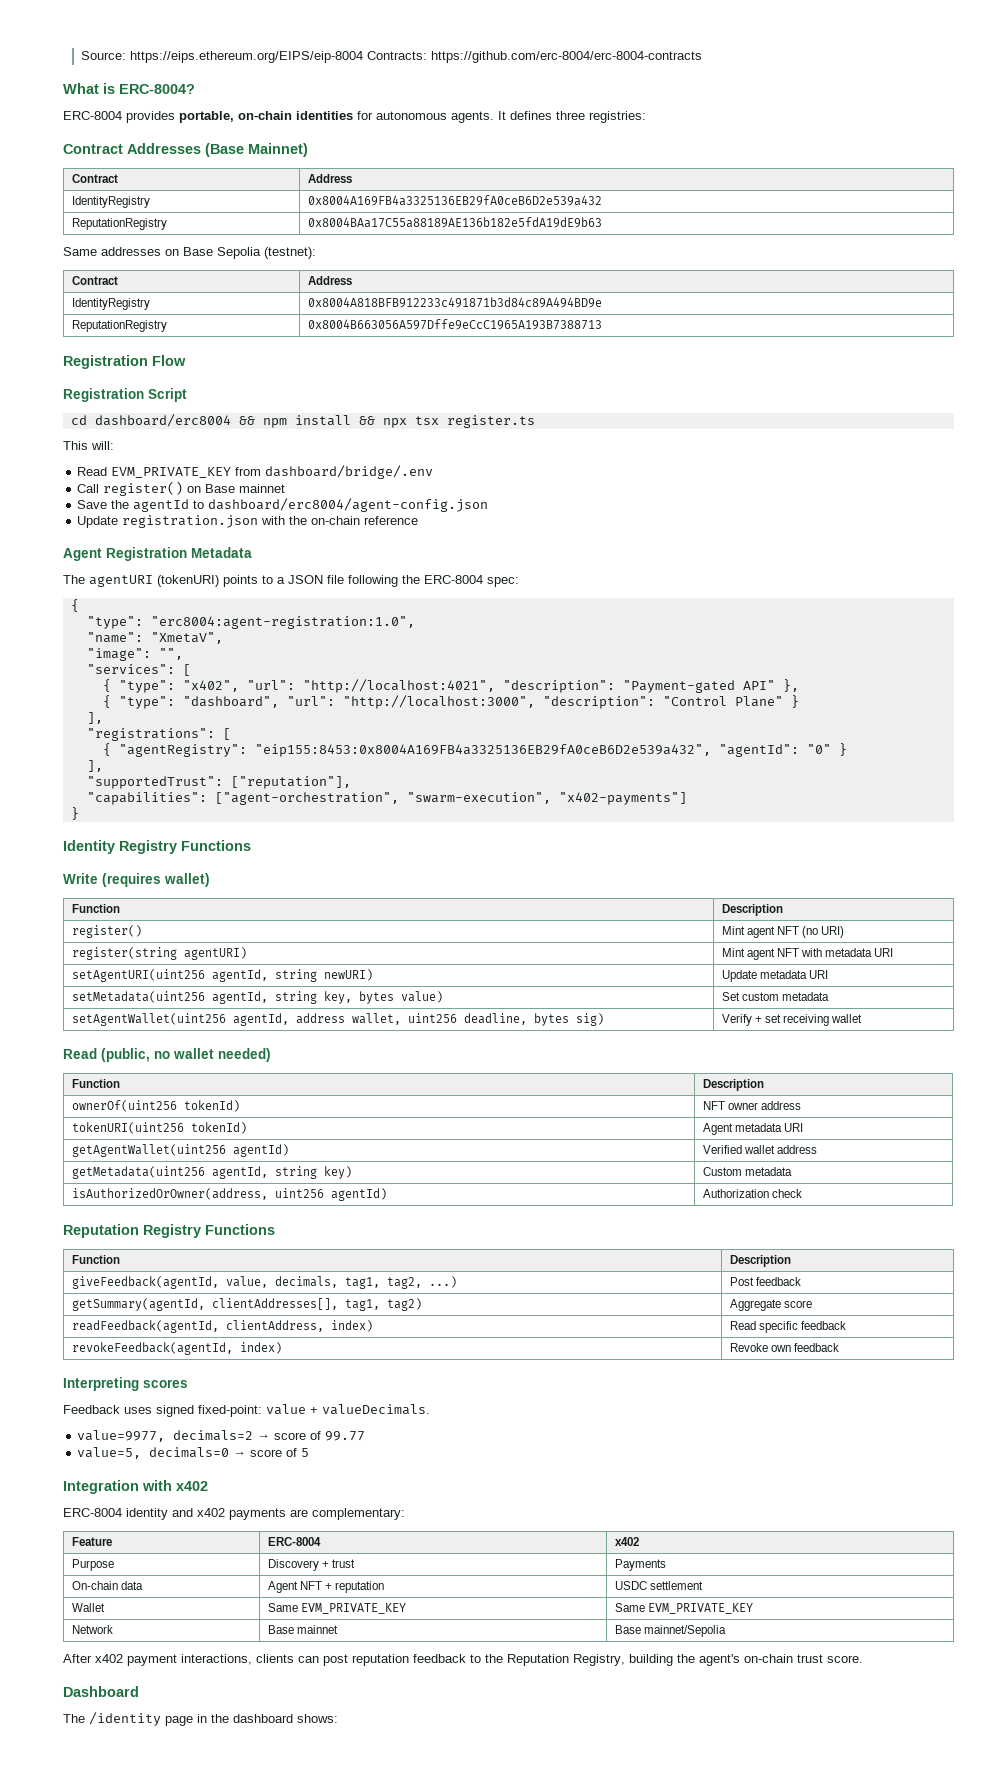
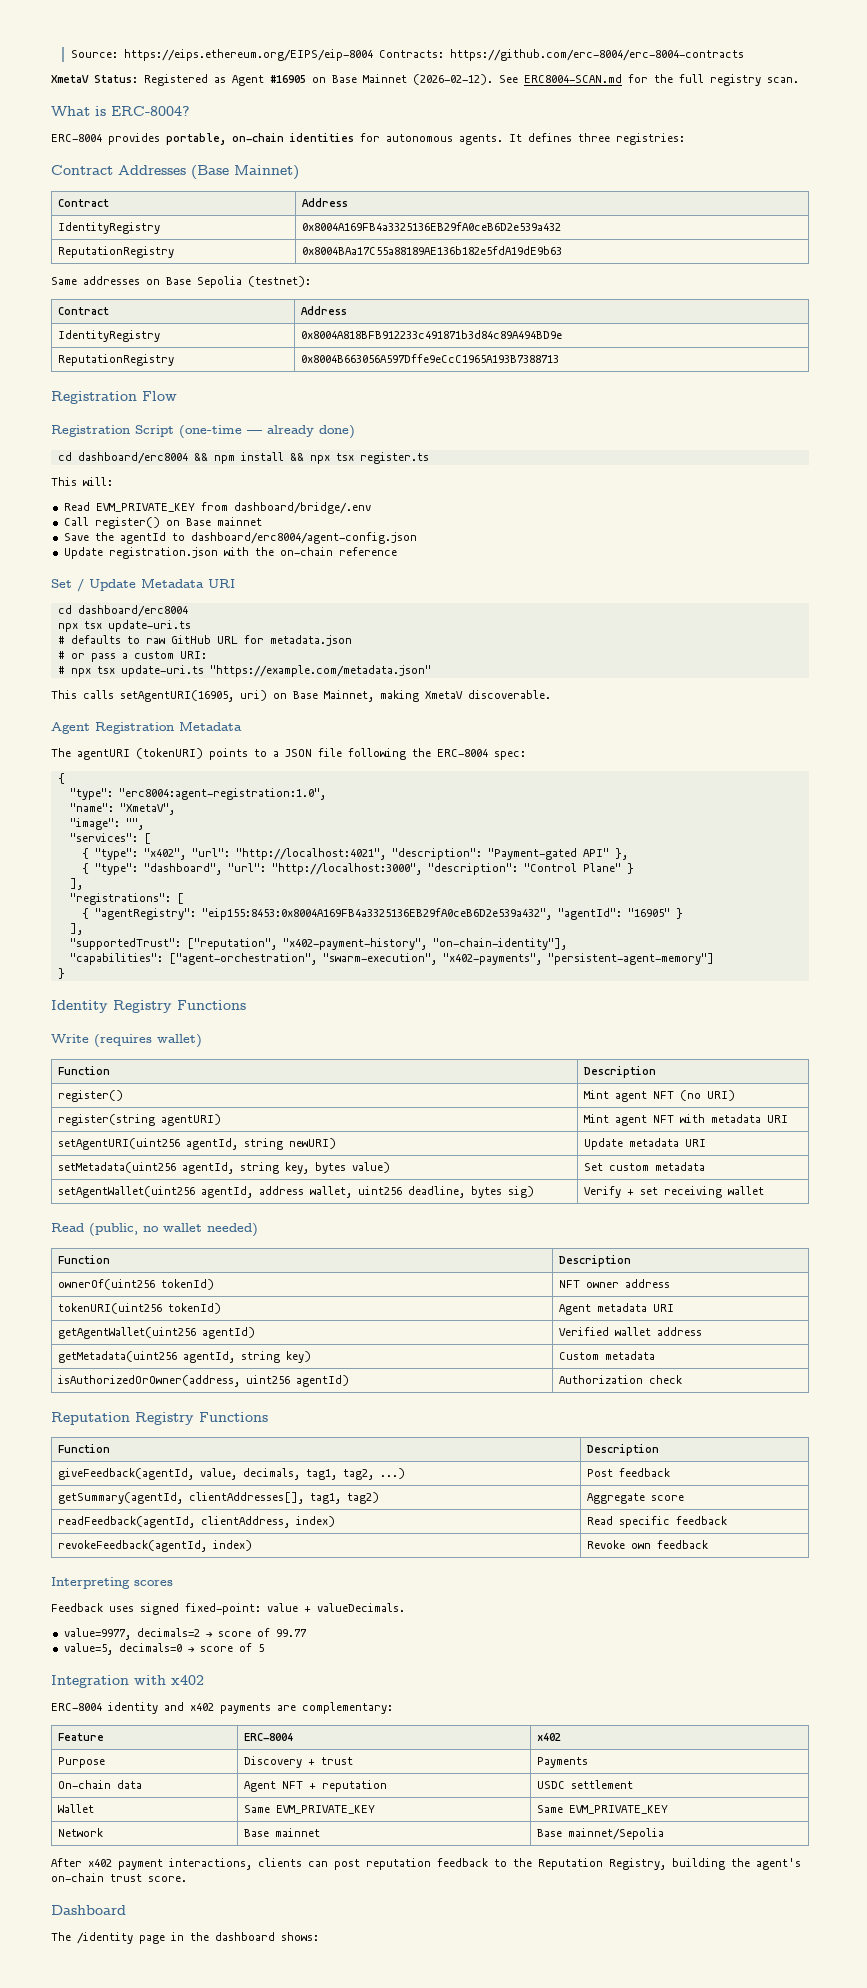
+ XmetaV Status: Registered as Agent #16905 on Base Mainnet (2026-02-12). See ERC8004-SCAN.md for the full registry scan.
- Registration Script
+ Registration Script (one-time — already done)
+ Set / Update Metadata URI
+ cd dashboard/erc8004
+ npx tsx update-uri.ts
+ # defaults to raw GitHub URL for metadata.json
+ # or pass a custom URI:
+ # npx tsx update-uri.ts "https://example.com/metadata.json"
+ This calls setAgentURI(16905, uri) on Base Mainnet, making XmetaV discoverable.
- { "agentRegistry": "eip155:8453:0x8004A169FB4a3325136EB29fA0ceB6D2e539a432", "agentId": "0" }
+ { "agentRegistry": "eip155:8453:0x8004A169FB4a3325136EB29fA0ceB6D2e539a432", "agentId": "16905" }
- "supportedTrust": ["reputation"],
+ "supportedTrust": ["reputation", "x402-payment-history", "on-chain-identity"],
- "capabilities": ["agent-orchestration", "swarm-execution", "x402-payments"]
+ "capabilities": ["agent-orchestration", "swarm-execution", "x402-payments", "persistent-agent-memory"]

